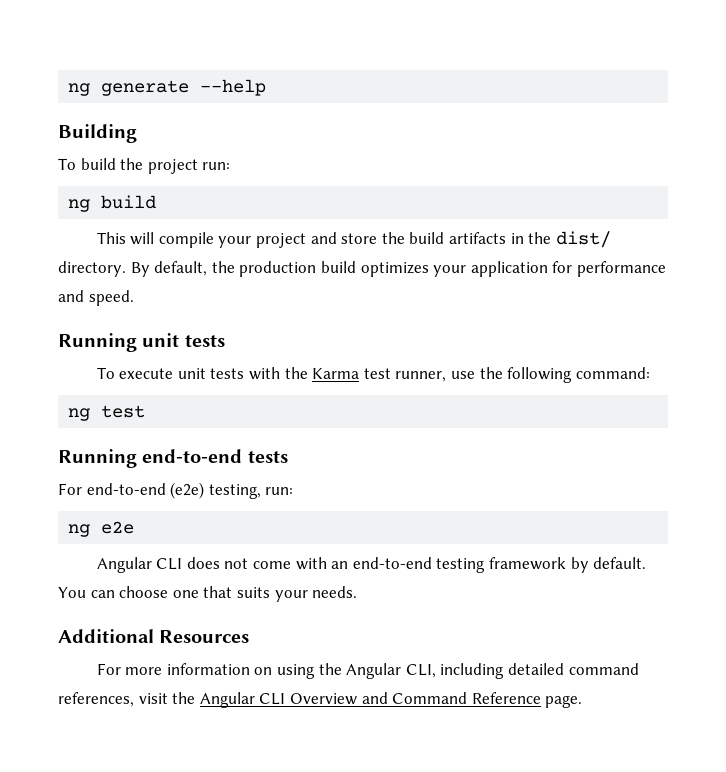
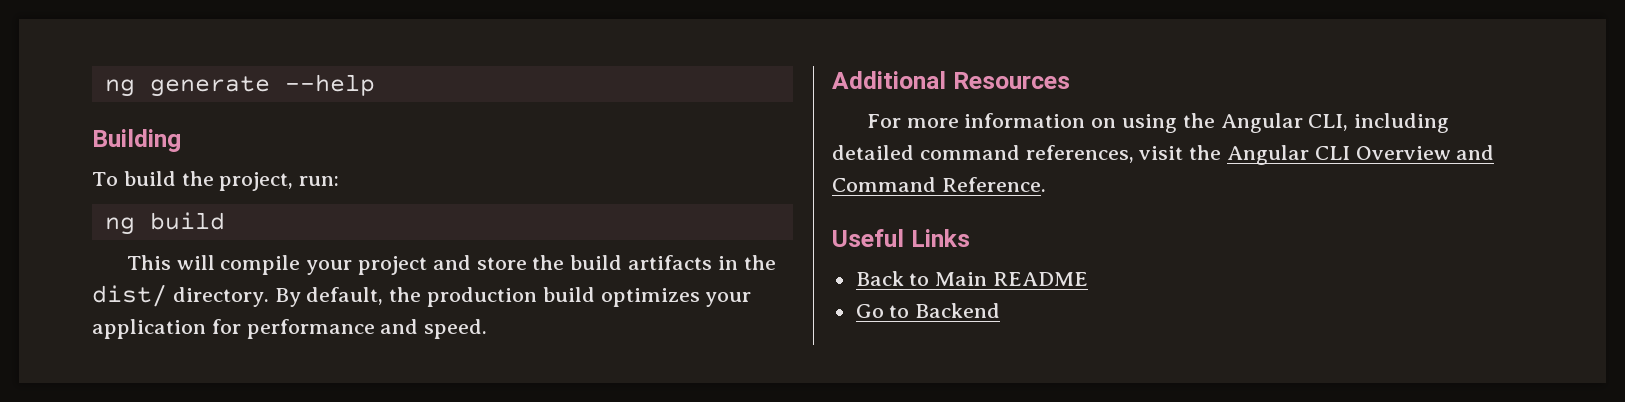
- To build the project run:
+ To build the project, run:
- Running unit tests
- To execute unit tests with the Karma test runner, use the following command:
- ng test
- Running end-to-end tests
- For end-to-end (e2e) testing, run:
- ng e2e
- Angular CLI does not come with an end-to-end testing framework by default. You can choose one that suits your needs.
- For more information on using the Angular CLI, including detailed command references, visit the Angular CLI Overview and Command Reference page.
+ For more information on using the Angular CLI, including detailed command references, visit the Angular CLI Overview and Command Reference.
+ Useful Links
+ Back to Main README
+ Go to Backend

